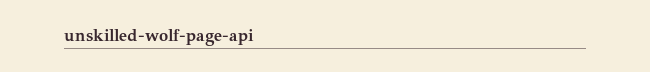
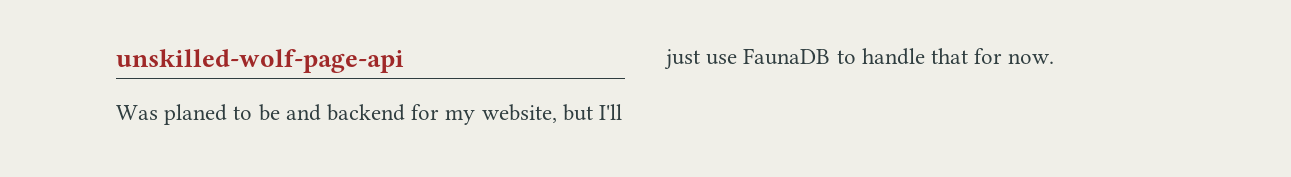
+ Was planed to be and backend for my website, but I'll just use FaunaDB to handle that for now.

